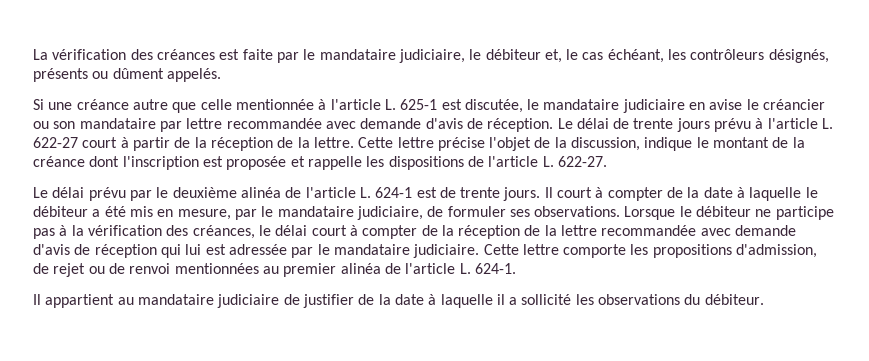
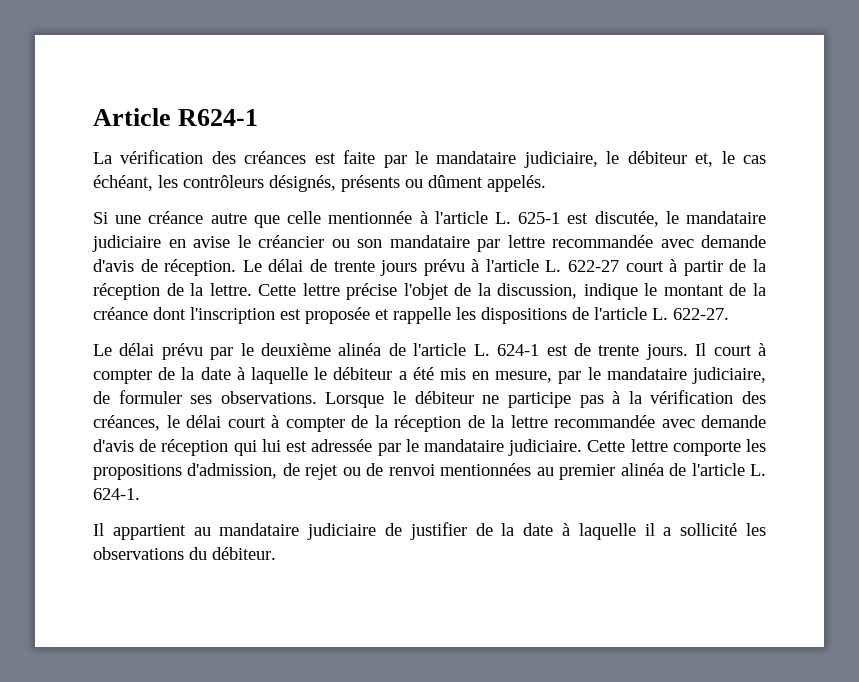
+ Article R624-1

